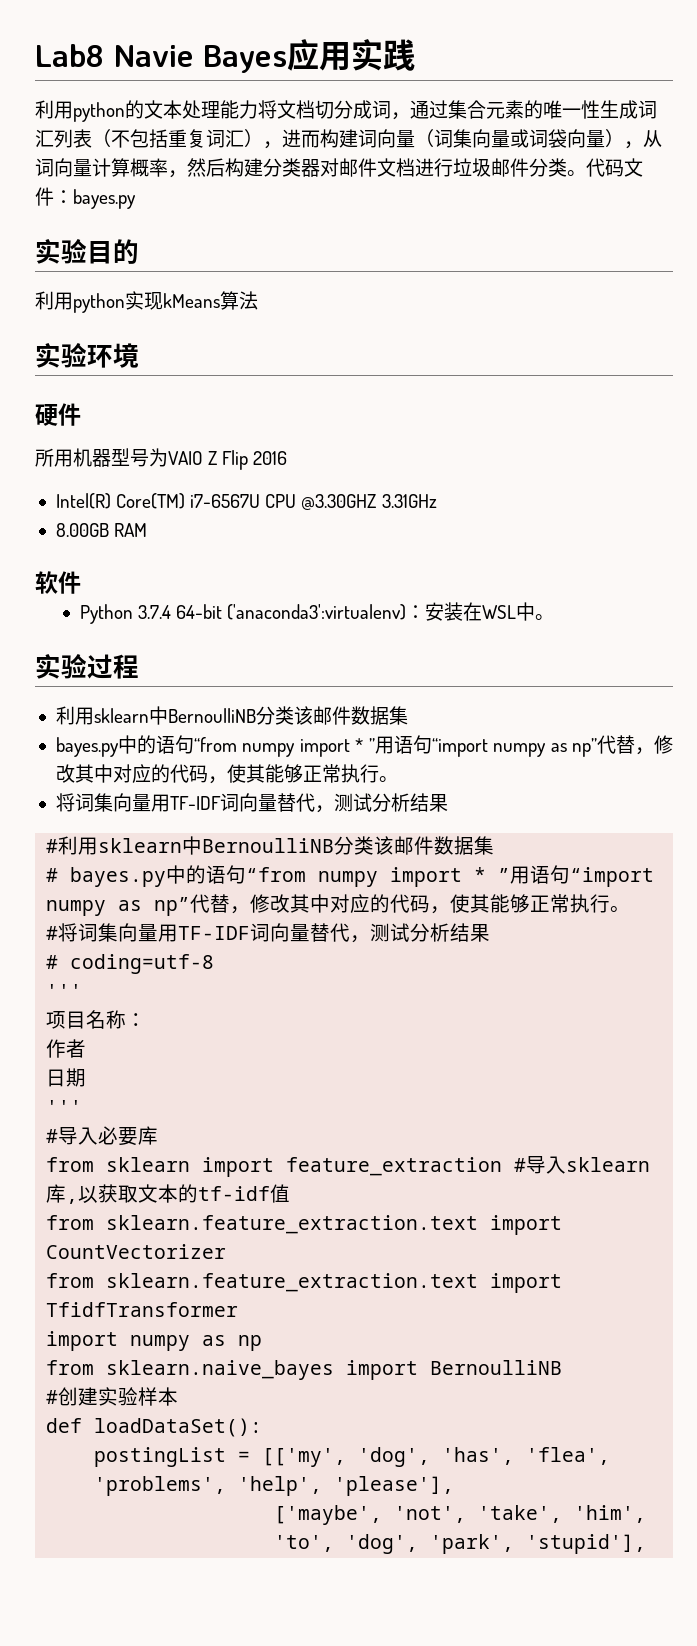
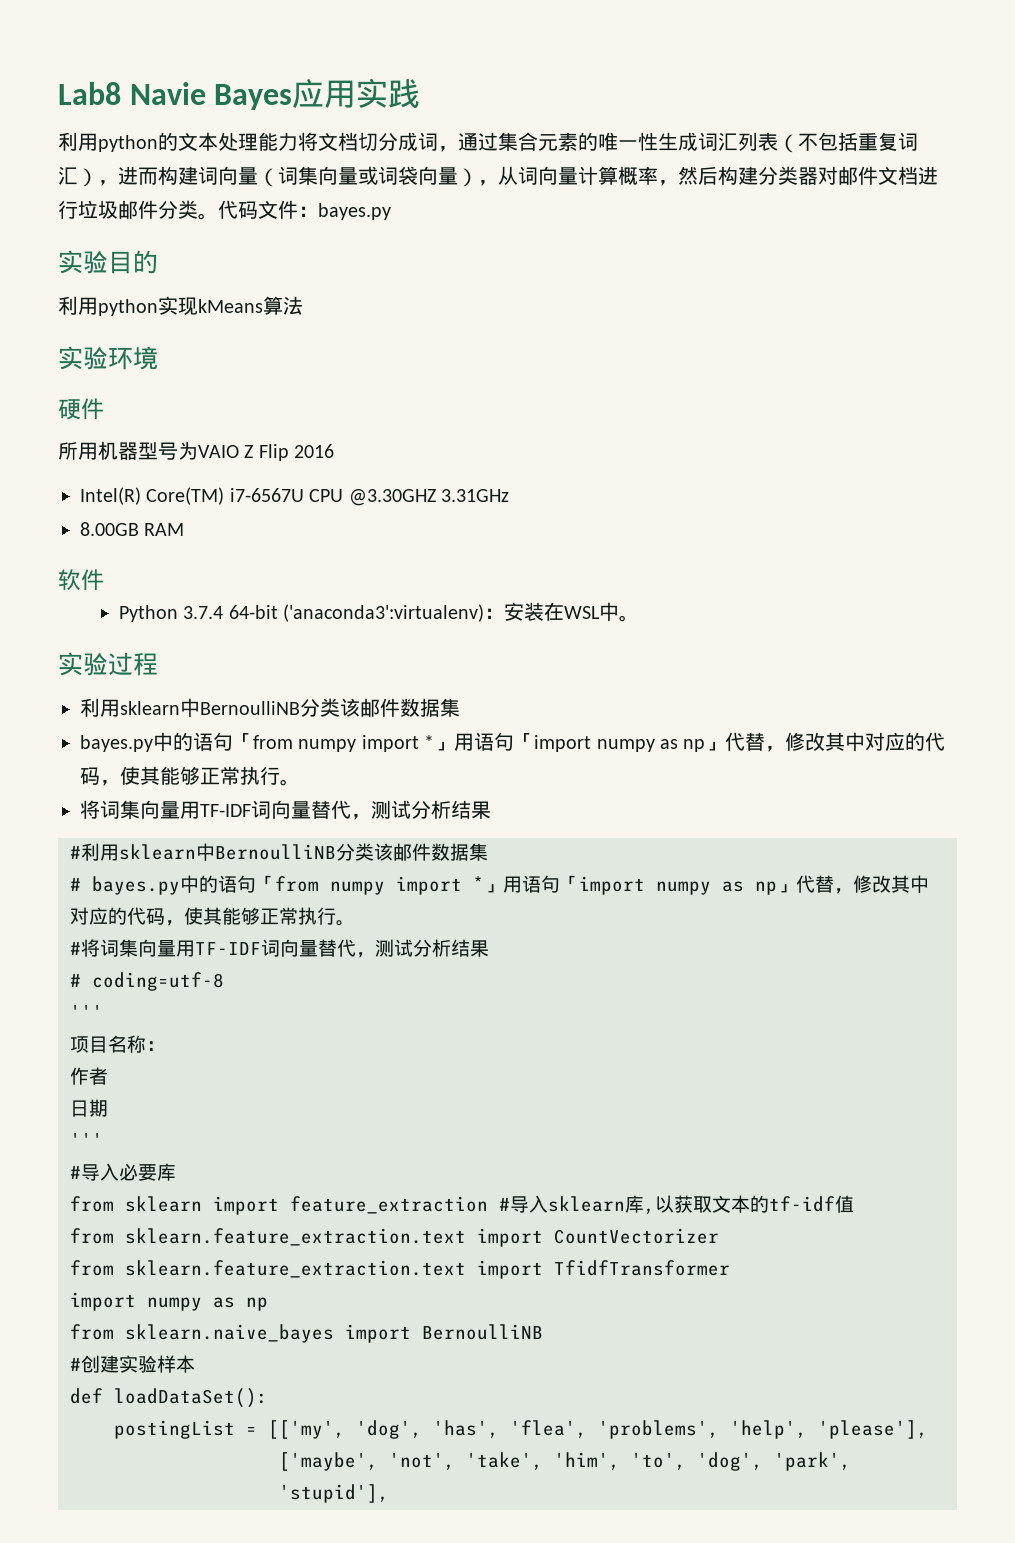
  实验过程
  利用sklearn中BernoulliNB分类该邮件数据集
- bayes.py中的语句“from numpy import * ”用语句“import numpy as np”代替，修改其中对应的代码，使其能够正常执行。
+ bayes.py中的语句「from numpy import *」用语句「import numpy as np」代替，修改其中对应的代码，使其能够正常执行。
- # bayes.py中的语句“from numpy import * ”用语句“import numpy as np”代替，修改其中对应的代码，使其能够正常执行。
+ # bayes.py中的语句「from numpy import *」用语句「import numpy as np」代替，修改其中对应的代码，使其能够正常执行。

